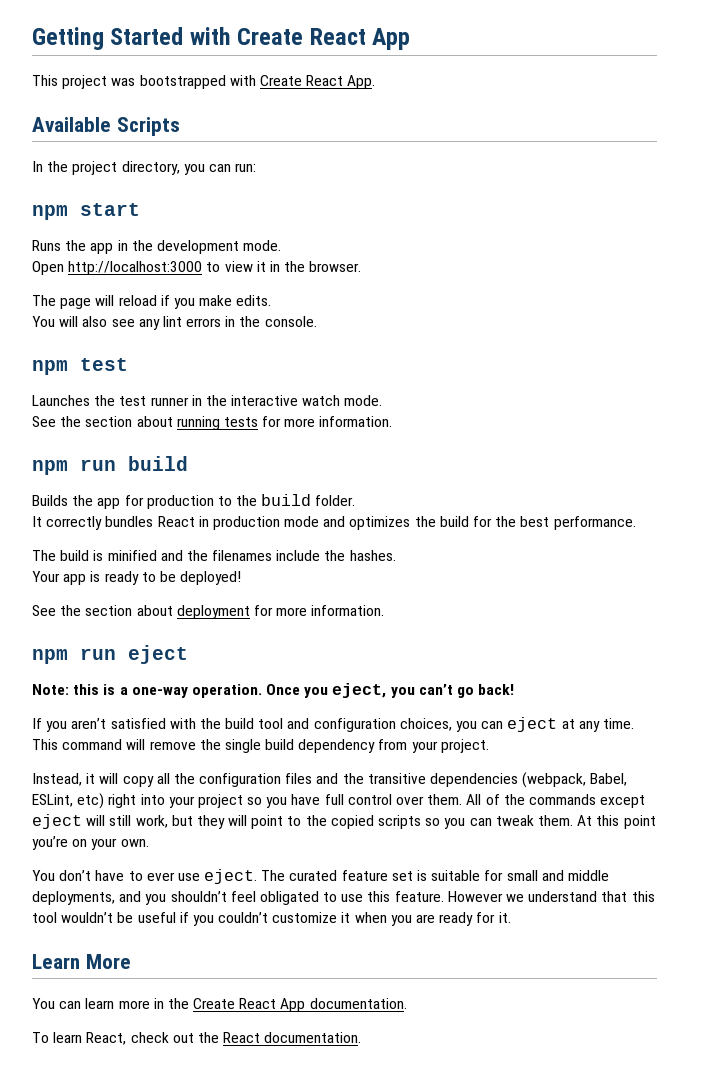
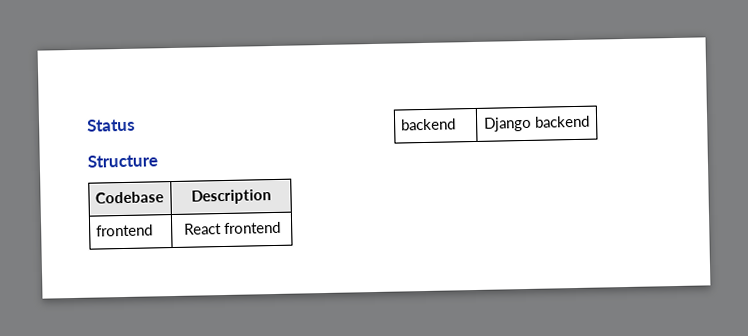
- Getting Started with Create React App
- This project was bootstrapped with Create React App.
- Available Scripts
- In the project directory, you can run:
- npm start
- Runs the app in the development mode.
- Open http://localhost:3000 to view it in the browser.
- The page will reload if you make edits.
- You will also see any lint errors in the console.
- npm test
- Launches the test runner in the interactive watch mode.
- See the section about running tests for more information.
- npm run build
- Builds the app for production to the build folder.
- It correctly bundles React in production mode and optimizes the build for the best performance.
- The build is minified and the filenames include the hashes.
- Your app is ready to be deployed!
- See the section about deployment for more information.
- npm run eject
- Note: this is a one-way operation. Once you eject, you can’t go back!
- If you aren’t satisfied with the build tool and configuration choices, you can eject at any time. This command will remove the single build dependency from your project.
- Instead, it will copy all the configuration files and the transitive dependencies (webpack, Babel, ESLint, etc) right into your project so you have full control over them. All of the commands except eject will still work, but they will point to the copied scripts so you can tweak them. At this point you’re on your own.
- You don’t have to ever use eject. The curated feature set is suitable for small and middle deployments, and you shouldn’t feel obligated to use this feature. However we understand that this tool wouldn’t be useful if you couldn’t customize it when you are ready for it.
- Learn More
- You can learn more in the Create React App documentation.
- To learn React, check out the React documentation.
+ Status
+ Structure
+ Codebase | Description
+ frontend | React frontend
+ backend | Django backend

